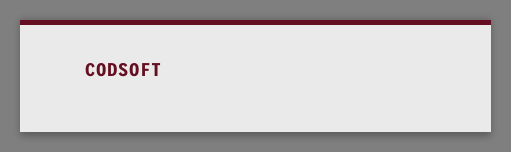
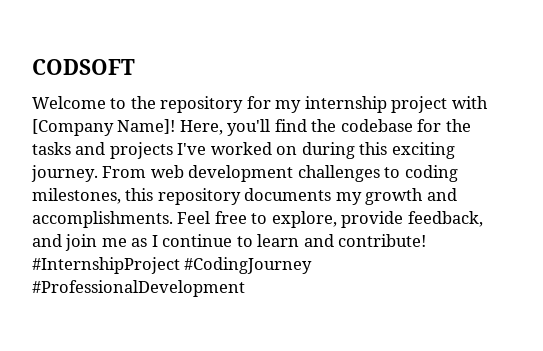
+ Welcome to the repository for my internship project with [Company Name]! Here, you'll find the codebase for the tasks and projects I've worked on during this exciting journey. From web development challenges to coding milestones, this repository documents my growth and accomplishments. Feel free to explore, provide feedback, and join me as I continue to learn and contribute! #InternshipProject #CodingJourney #ProfessionalDevelopment

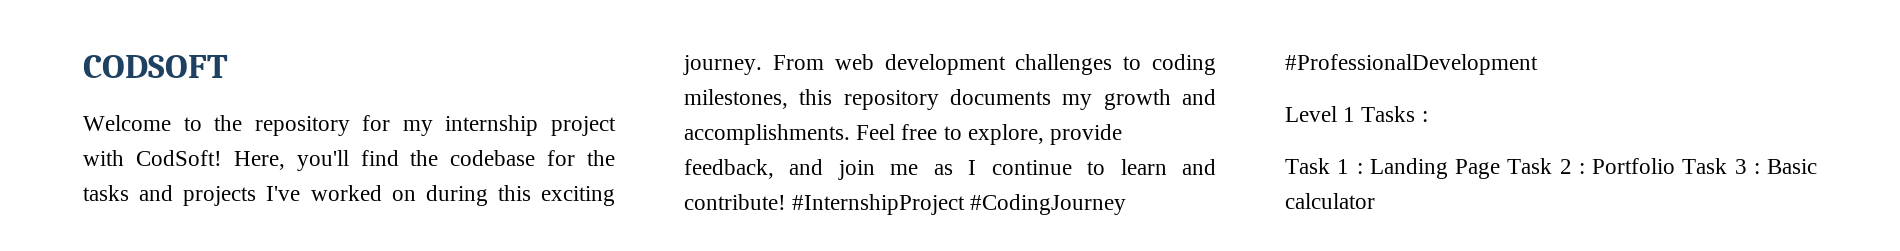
- Welcome to the repository for my internship project with [Company Name]!
+ Welcome to the repository for my internship project with CodSoft!
+ Level 1 Tasks :
+ Task 1 : Landing Page Task 2 : Portfolio Task 3 : Basic calculator

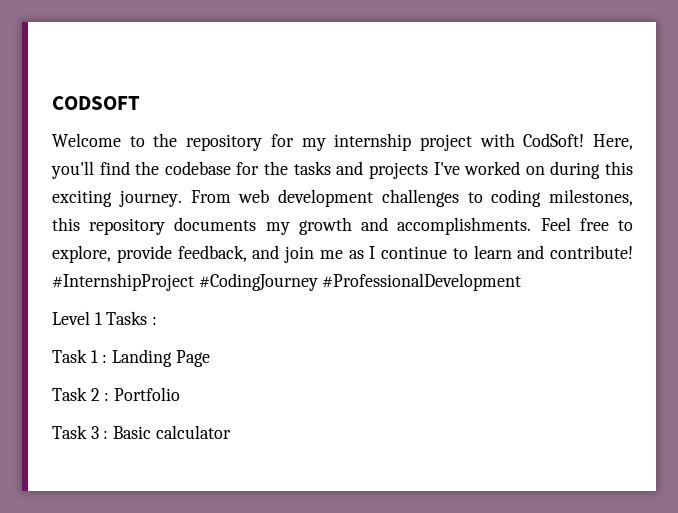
- Task 1 : Landing Page Task 2 : Portfolio Task 3 : Basic calculator
+ Task 1 : Landing Page
+ Task 2 : Portfolio
+ Task 3 : Basic calculator

